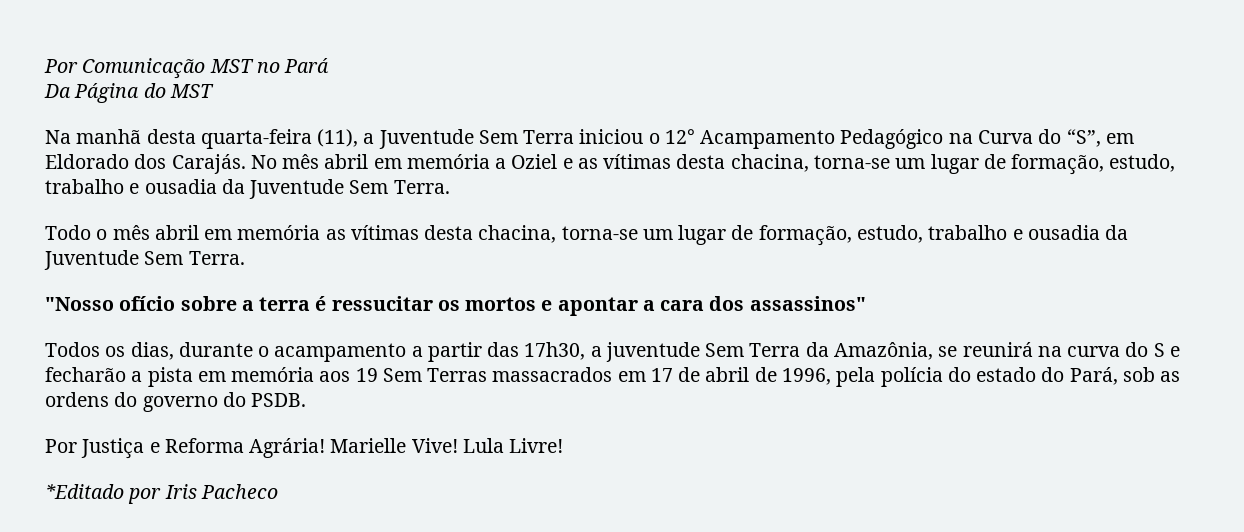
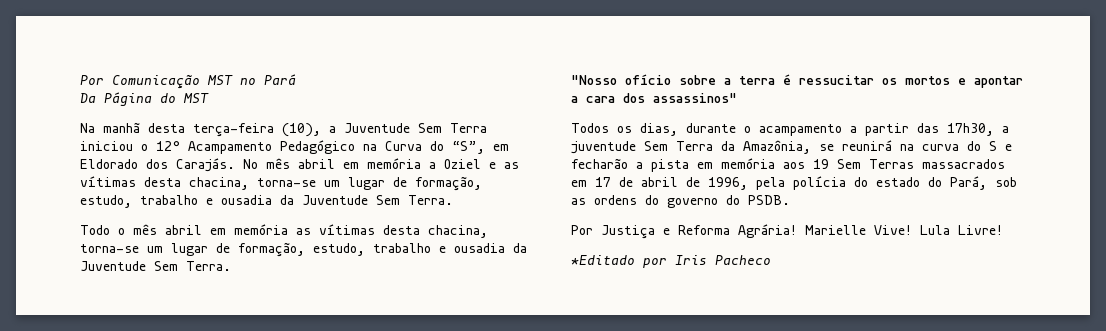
- Na manhã desta quarta-feira (11), a Juventude Sem Terra iniciou o 12° Acampamento Pedagógico na Curva do “S”, em Eldorado dos Carajás.
+ Na manhã desta terça-feira (10), a Juventude Sem Terra iniciou o 12° Acampamento Pedagógico na Curva do “S”, em Eldorado dos Carajás.

